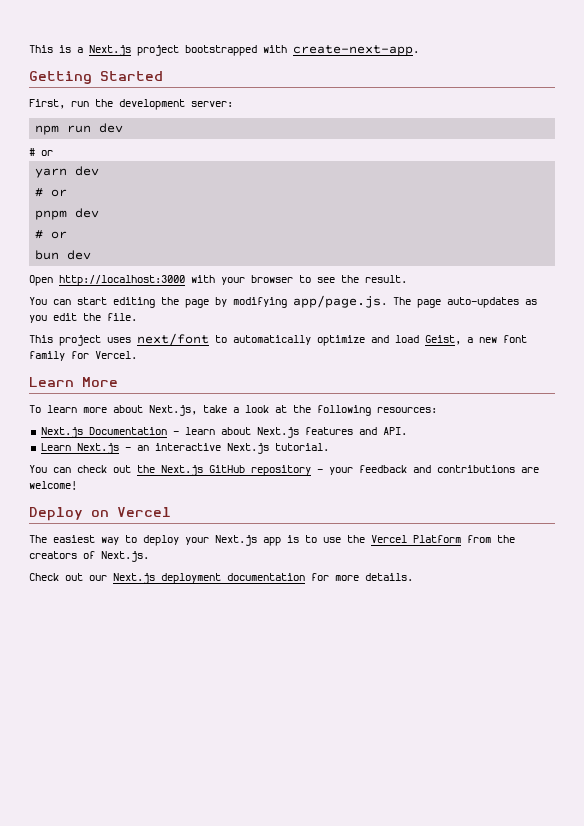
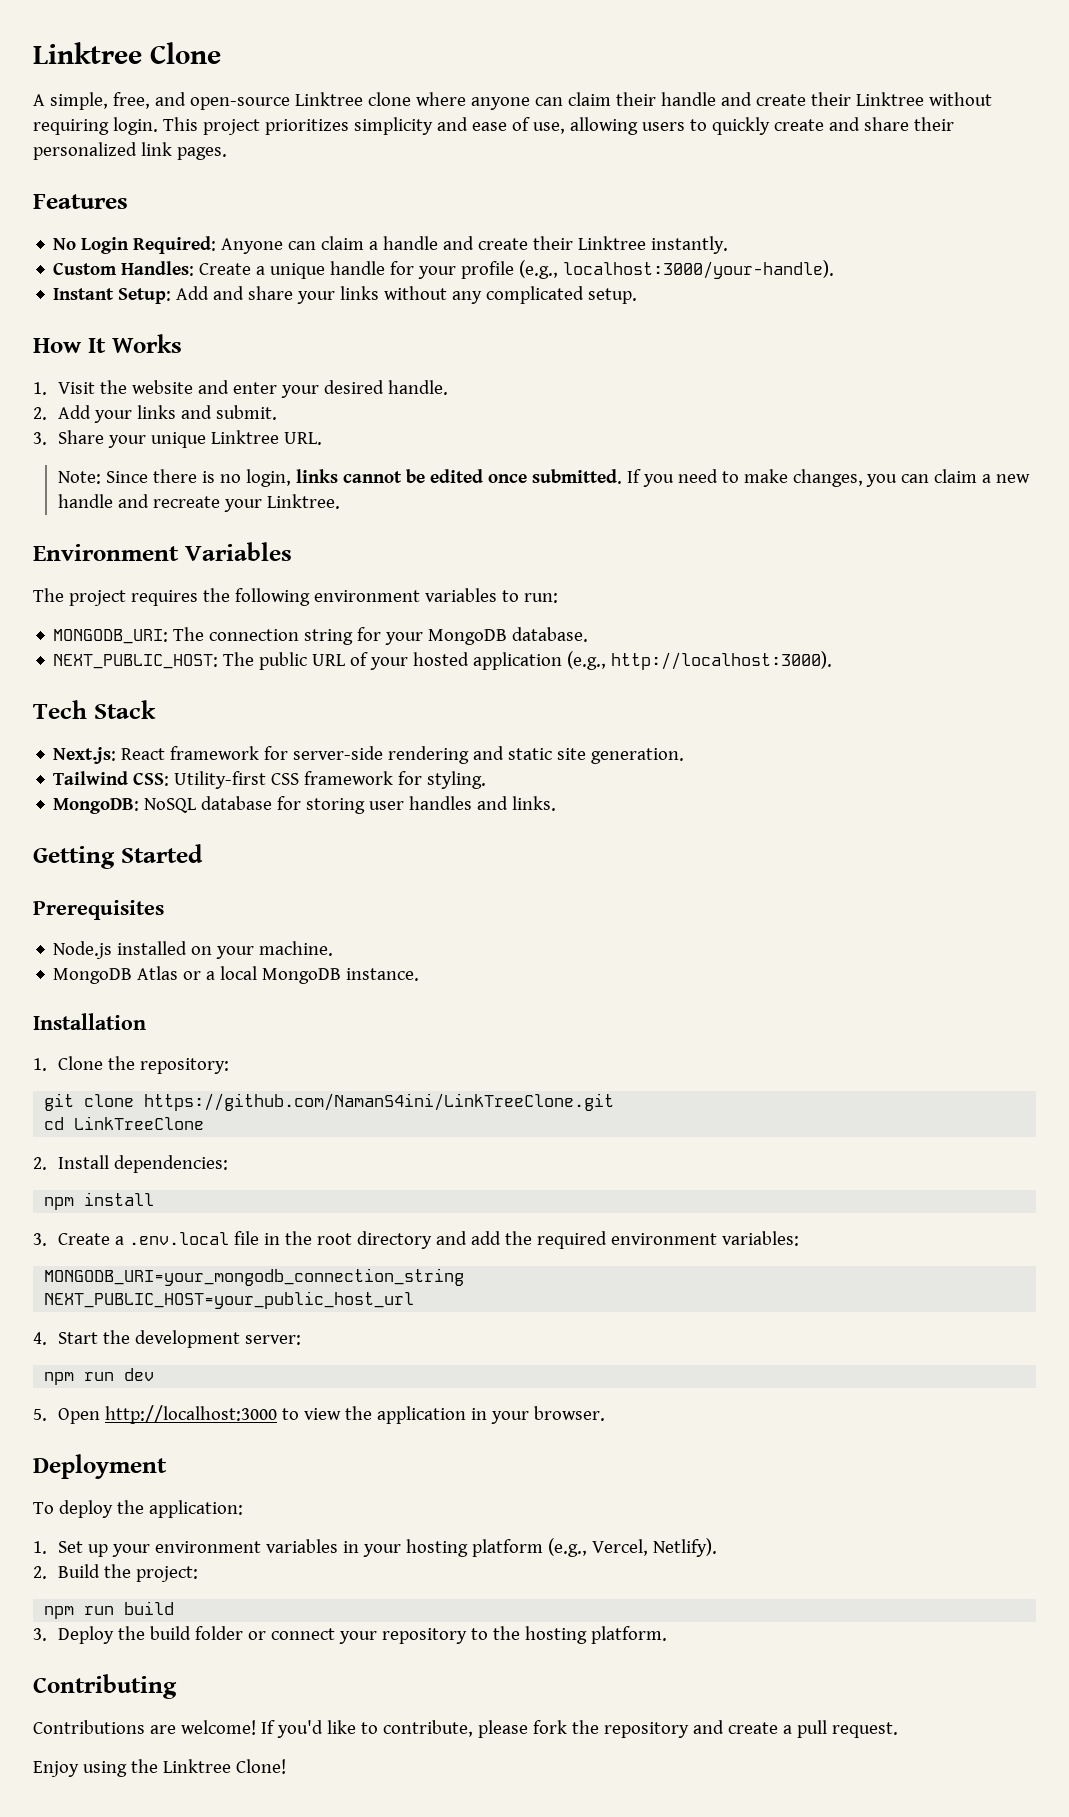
- This is a Next.js project bootstrapped with create-next-app.
+ Linktree Clone
+ A simple, free, and open-source Linktree clone where anyone can claim their handle and create their Linktree without requiring login. This project prioritizes simplicity and ease of use, allowing users to quickly create and share their personalized link pages.
+ Features
+ No Login Required: Anyone can claim a handle and create their Linktree instantly.
+ Custom Handles: Create a unique handle for your profile (e.g., localhost:3000/your-handle).
+ Instant Setup: Add and share your links without any complicated setup.
+ How It Works
+ 1. Visit the website and enter your desired handle.
+ 2. Add your links and submit.
+ 3. Share your unique Linktree URL.
+ Note: Since there is no login, links cannot be edited once submitted. If you need to make changes, you can claim a new handle and recreate your Linktree.
+ Environment Variables
+ The project requires the following environment variables to run:
+ MONGODB_URI: The connection string for your MongoDB database.
+ NEXT_PUBLIC_HOST: The public URL of your hosted application (e.g., http://localhost:3000).
+ Tech Stack
+ Next.js: React framework for server-side rendering and static site generation.
+ Tailwind CSS: Utility-first CSS framework for styling.
+ MongoDB: NoSQL database for storing user handles and links.
  Getting Started
- First, run the development server:
+ Prerequisites
+ Node.js installed on your machine.
+ MongoDB Atlas or a local MongoDB instance.
+ Installation
+ 1. Clone the repository:
+ git clone https://github.com/NamanS4ini/LinkTreeClone.git
+ cd LinkTreeClone
+ 2. Install dependencies:
+ npm install
+ 3. Create a .env.local file in the root directory and add the required environment variables:
+ MONGODB_URI=your_mongodb_connection_string
+ NEXT_PUBLIC_HOST=your_public_host_url
+ 4. Start the development server:
  npm run dev
- # or
- yarn dev
- # or
- pnpm dev
- # or
- bun dev
- Open http://localhost:3000 with your browser to see the result.
- You can start editing the page by modifying app/page.js. The page auto-updates as you edit the file.
- This project uses next/font to automatically optimize and load Geist, a new font family for Vercel.
- Learn More
- To learn more about Next.js, take a look at the following resources:
- Next.js Documentation - learn about Next.js features and API.
- Learn Next.js - an interactive Next.js tutorial.
- You can check out the Next.js GitHub repository - your feedback and contributions are welcome!
- Deploy on Vercel
- The easiest way to deploy your Next.js app is to use the Vercel Platform from the creators of Next.js.
- Check out our Next.js deployment documentation for more details.
+ 5. Open http://localhost:3000 to view the application in your browser.
+ Deployment
+ To deploy the application:
+ 1. Set up your environment variables in your hosting platform (e.g., Vercel, Netlify).
+ 2. Build the project:
+ npm run build
+ 3. Deploy the build folder or connect your repository to the hosting platform.
+ Contributing
+ Contributions are welcome! If you'd like to contribute, please fork the repository and create a pull request.
+ Enjoy using the Linktree Clone!

